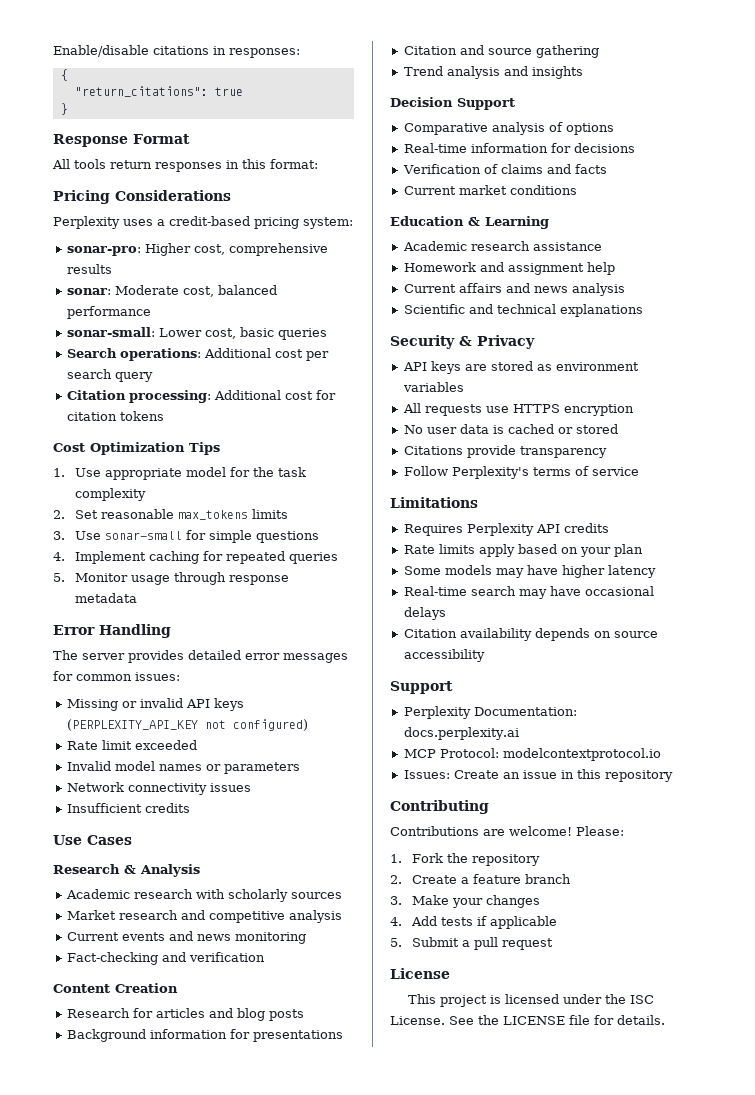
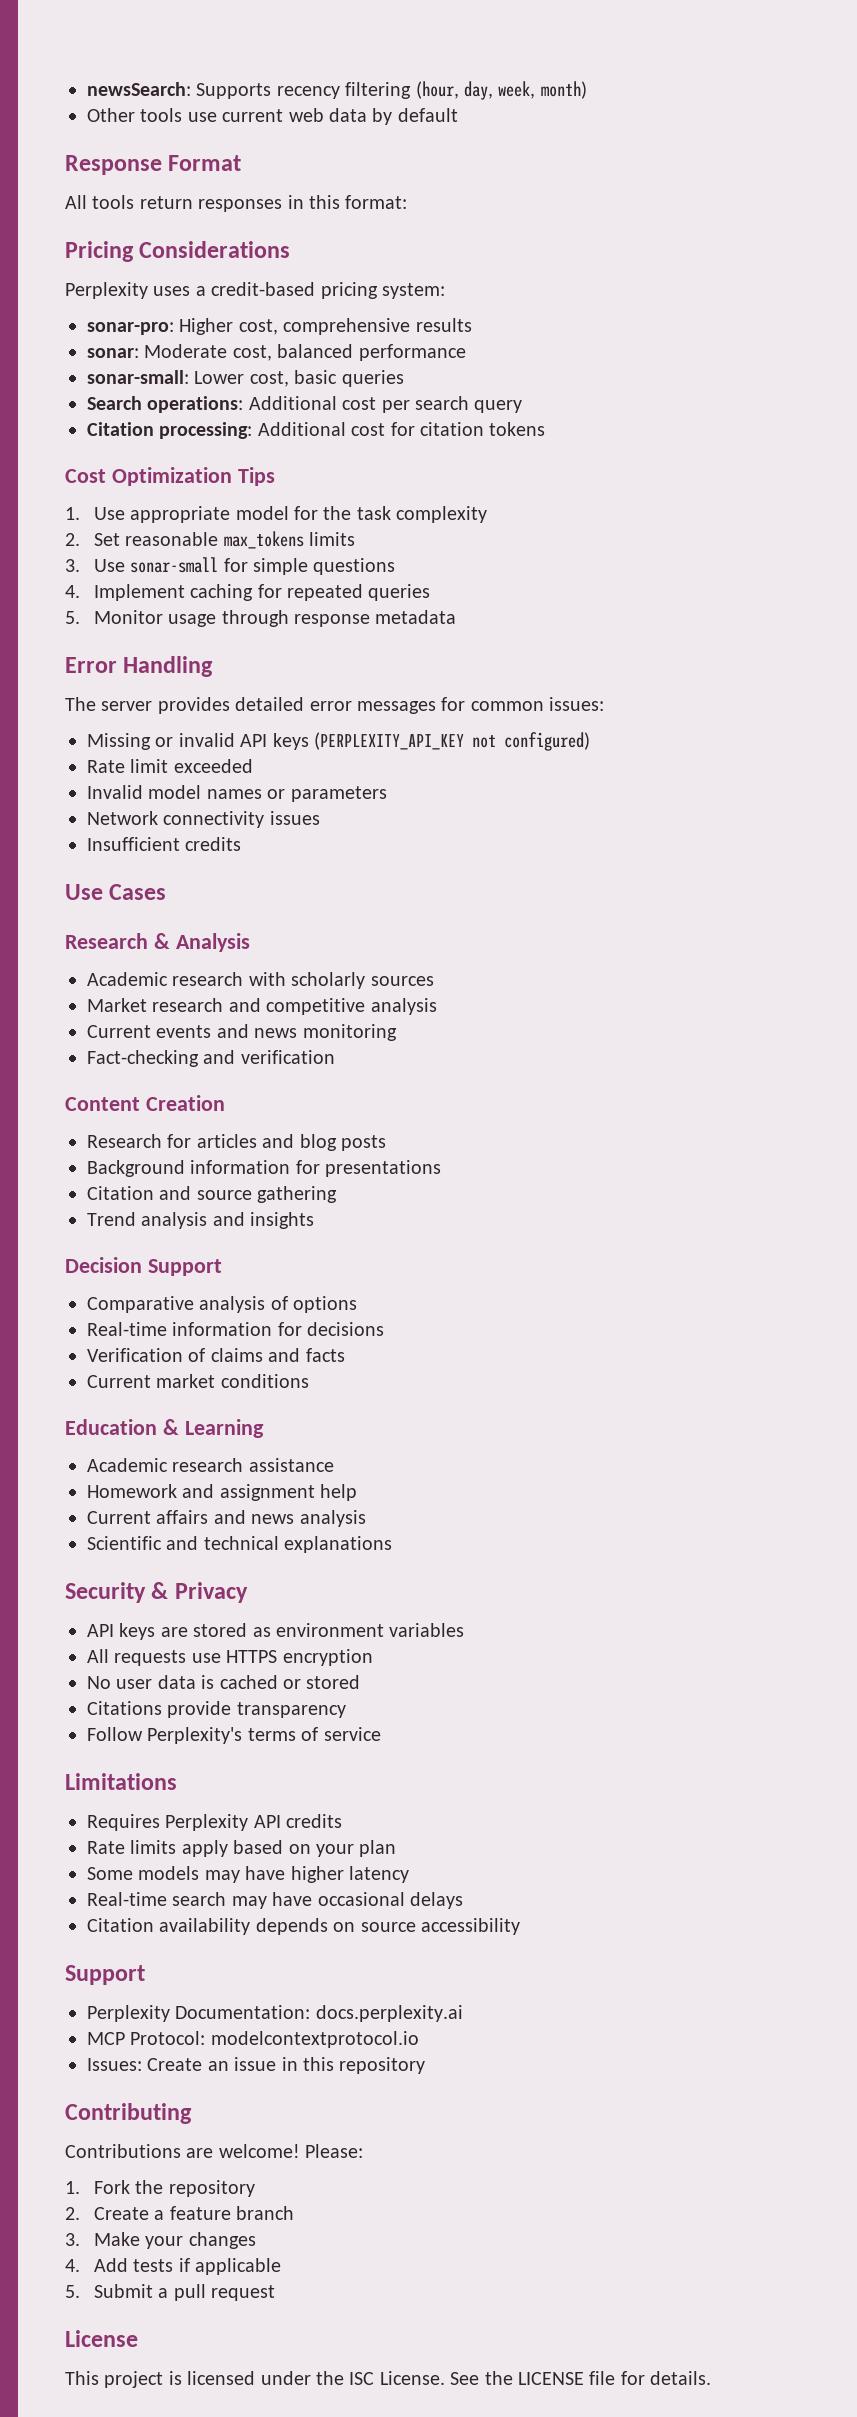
- Enable/disable citations in responses:
- {
- "return_citations": true
- }
+ newsSearch: Supports recency filtering (hour, day, week, month)
+ Other tools use current web data by default

